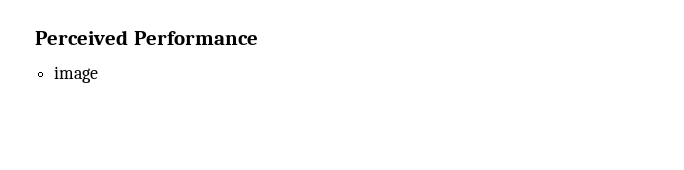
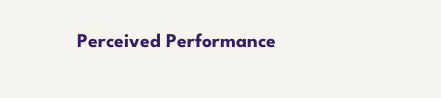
- image

